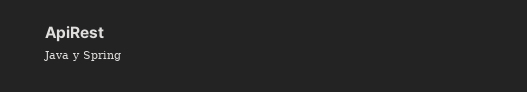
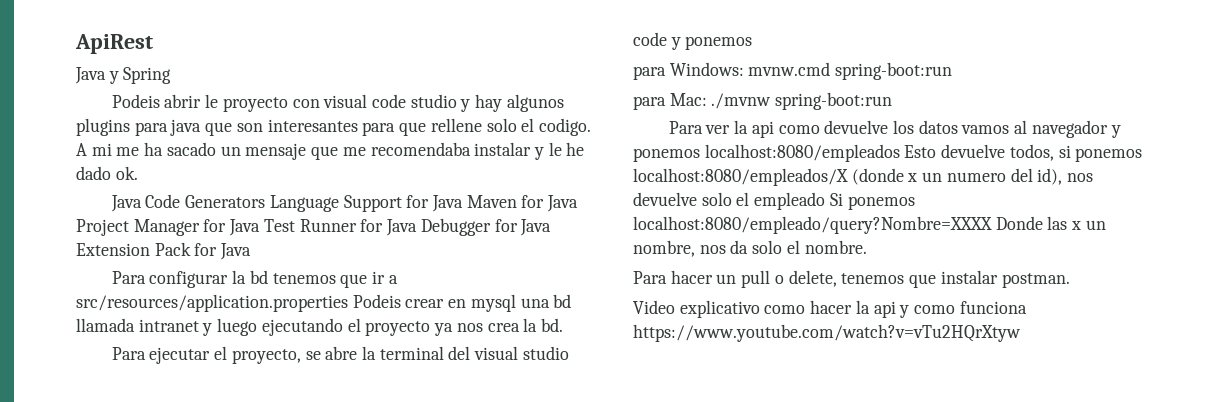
+ Podeis abrir le proyecto con visual code studio y hay algunos plugins para java que son interesantes para que rellene solo el codigo. A mi me ha sacado un mensaje que me recomendaba instalar y le he dado ok.
+ Java Code Generators Language Support for Java Maven for Java Project Manager for Java Test Runner for Java Debugger for Java Extension Pack for Java
+ Para configurar la bd tenemos que ir a src/resources/application.properties Podeis crear en mysql una bd llamada intranet y luego ejecutando el proyecto ya nos crea la bd.
+ Para ejecutar el proyecto, se abre la terminal del visual studio code y ponemos
+ para Windows: mvnw.cmd spring-boot:run
+ para Mac: ./mvnw spring-boot:run
+ Para ver la api como devuelve los datos vamos al navegador y ponemos localhost:8080/empleados Esto devuelve todos, si ponemos localhost:8080/empleados/X (donde x un numero del id), nos devuelve solo el empleado Si ponemos localhost:8080/empleado/query?Nombre=XXXX Donde las x un nombre, nos da solo el nombre.
+ Para hacer un pull o delete, tenemos que instalar postman.
+ Video explicativo como hacer la api y como funciona https://www.youtube.com/watch?v=vTu2HQrXtyw

